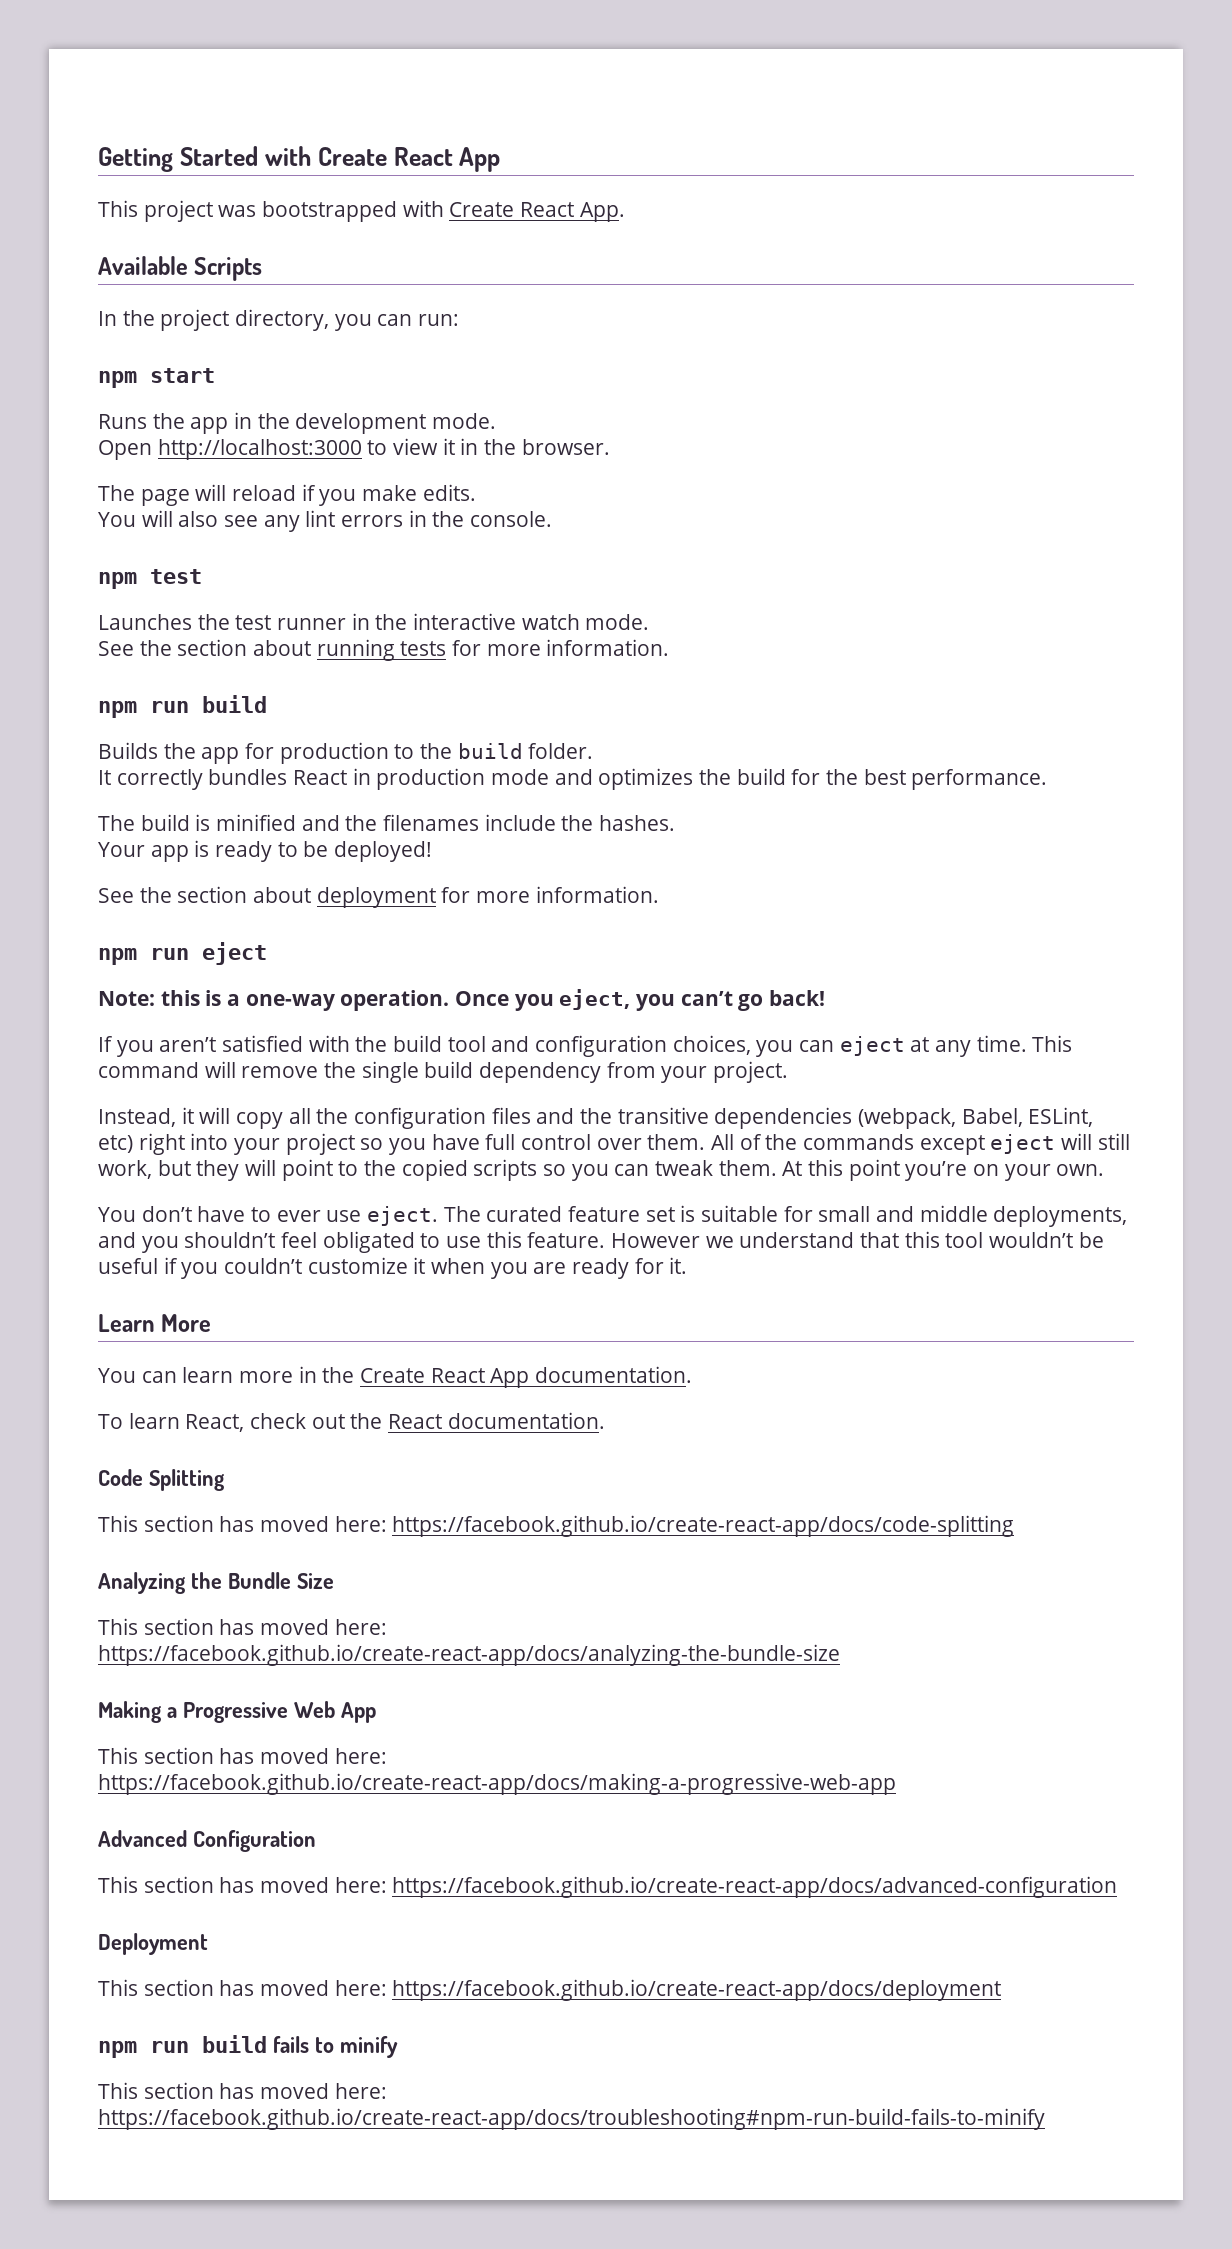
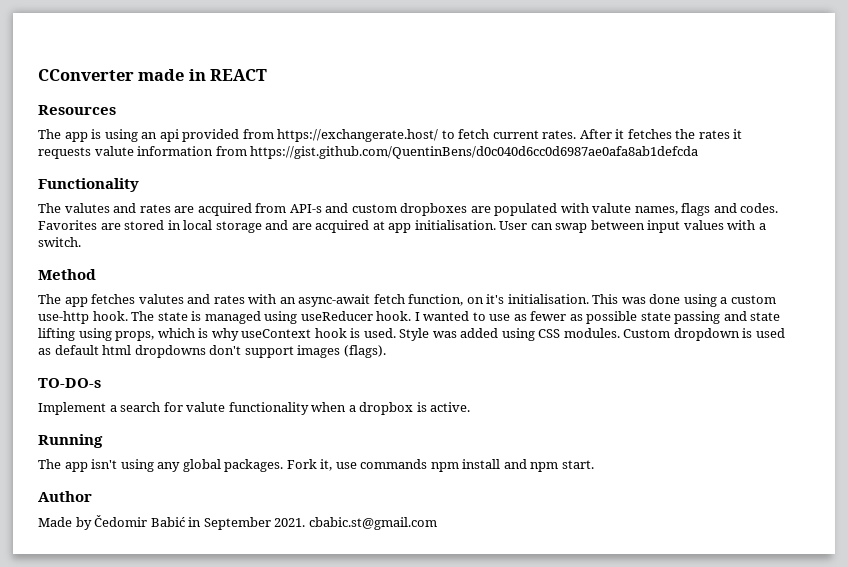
- Getting Started with Create React App
- This project was bootstrapped with Create React App.
- Available Scripts
- In the project directory, you can run:
- npm start
- Runs the app in the development mode.
- Open http://localhost:3000 to view it in the browser.
- The page will reload if you make edits.
- You will also see any lint errors in the console.
- npm test
- Launches the test runner in the interactive watch mode.
- See the section about running tests for more information.
- npm run build
- Builds the app for production to the build folder.
- It correctly bundles React in production mode and optimizes the build for the best performance.
- The build is minified and the filenames include the hashes.
- Your app is ready to be deployed!
- See the section about deployment for more information.
- npm run eject
- Note: this is a one-way operation. Once you eject, you can’t go back!
- If you aren’t satisfied with the build tool and configuration choices, you can eject at any time. This command will remove the single build dependency from your project.
- Instead, it will copy all the configuration files and the transitive dependencies (webpack, Babel, ESLint, etc) right into your project so you have full control over them. All of the commands except eject will still work, but they will point to the copied scripts so you can tweak them. At this point you’re on your own.
- You don’t have to ever use eject. The curated feature set is suitable for small and middle deployments, and you shouldn’t feel obligated to use this feature. However we understand that this tool wouldn’t be useful if you couldn’t customize it when you are ready for it.
- Learn More
- You can learn more in the Create React App documentation.
- To learn React, check out the React documentation.
- Code Splitting
- This section has moved here: https://facebook.github.io/create-react-app/docs/code-splitting
- Analyzing the Bundle Size
- This section has moved here: https://facebook.github.io/create-react-app/docs/analyzing-the-bundle-size
- Making a Progressive Web App
- This section has moved here: https://facebook.github.io/create-react-app/docs/making-a-progressive-web-app
- Advanced Configuration
- This section has moved here: https://facebook.github.io/create-react-app/docs/advanced-configuration
- Deployment
- This section has moved here: https://facebook.github.io/create-react-app/docs/deployment
- npm run build fails to minify
- This section has moved here: https://facebook.github.io/create-react-app/docs/troubleshooting#npm-run-build-fails-to-minify
+ CConverter made in REACT
+ Resources
+ The app is using an api provided from https://exchangerate.host/ to fetch current rates. After it fetches the rates it requests valute information from https://gist.github.com/QuentinBens/d0c040d6cc0d6987ae0afa8ab1defcda
+ Functionality
+ The valutes and rates are acquired from API-s and custom dropboxes are populated with valute names, flags and codes. Favorites are stored in local storage and are acquired at app initialisation. User can swap between input values with a switch.
+ Method
+ The app fetches valutes and rates with an async-await fetch function, on it's initialisation. This was done using a custom use-http hook. The state is managed using useReducer hook. I wanted to use as fewer as possible state passing and state lifting using props, which is why useContext hook is used. Style was added using CSS modules. Custom dropdown is used as default html dropdowns don't support images (flags).
+ TO-DO-s
+ Implement a search for valute functionality when a dropbox is active.
+ Running
+ The app isn't using any global packages. Fork it, use commands npm install and npm start.
+ Author
+ Made by Čedomir Babić in September 2021. cbabic.st@gmail.com

